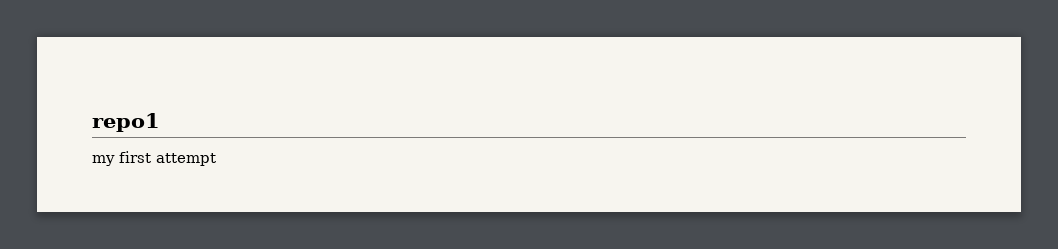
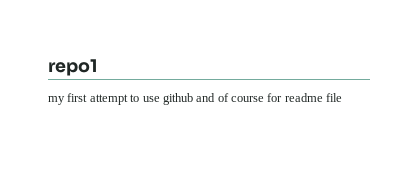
- my first attempt
+ my first attempt to use github and of course for readme file

